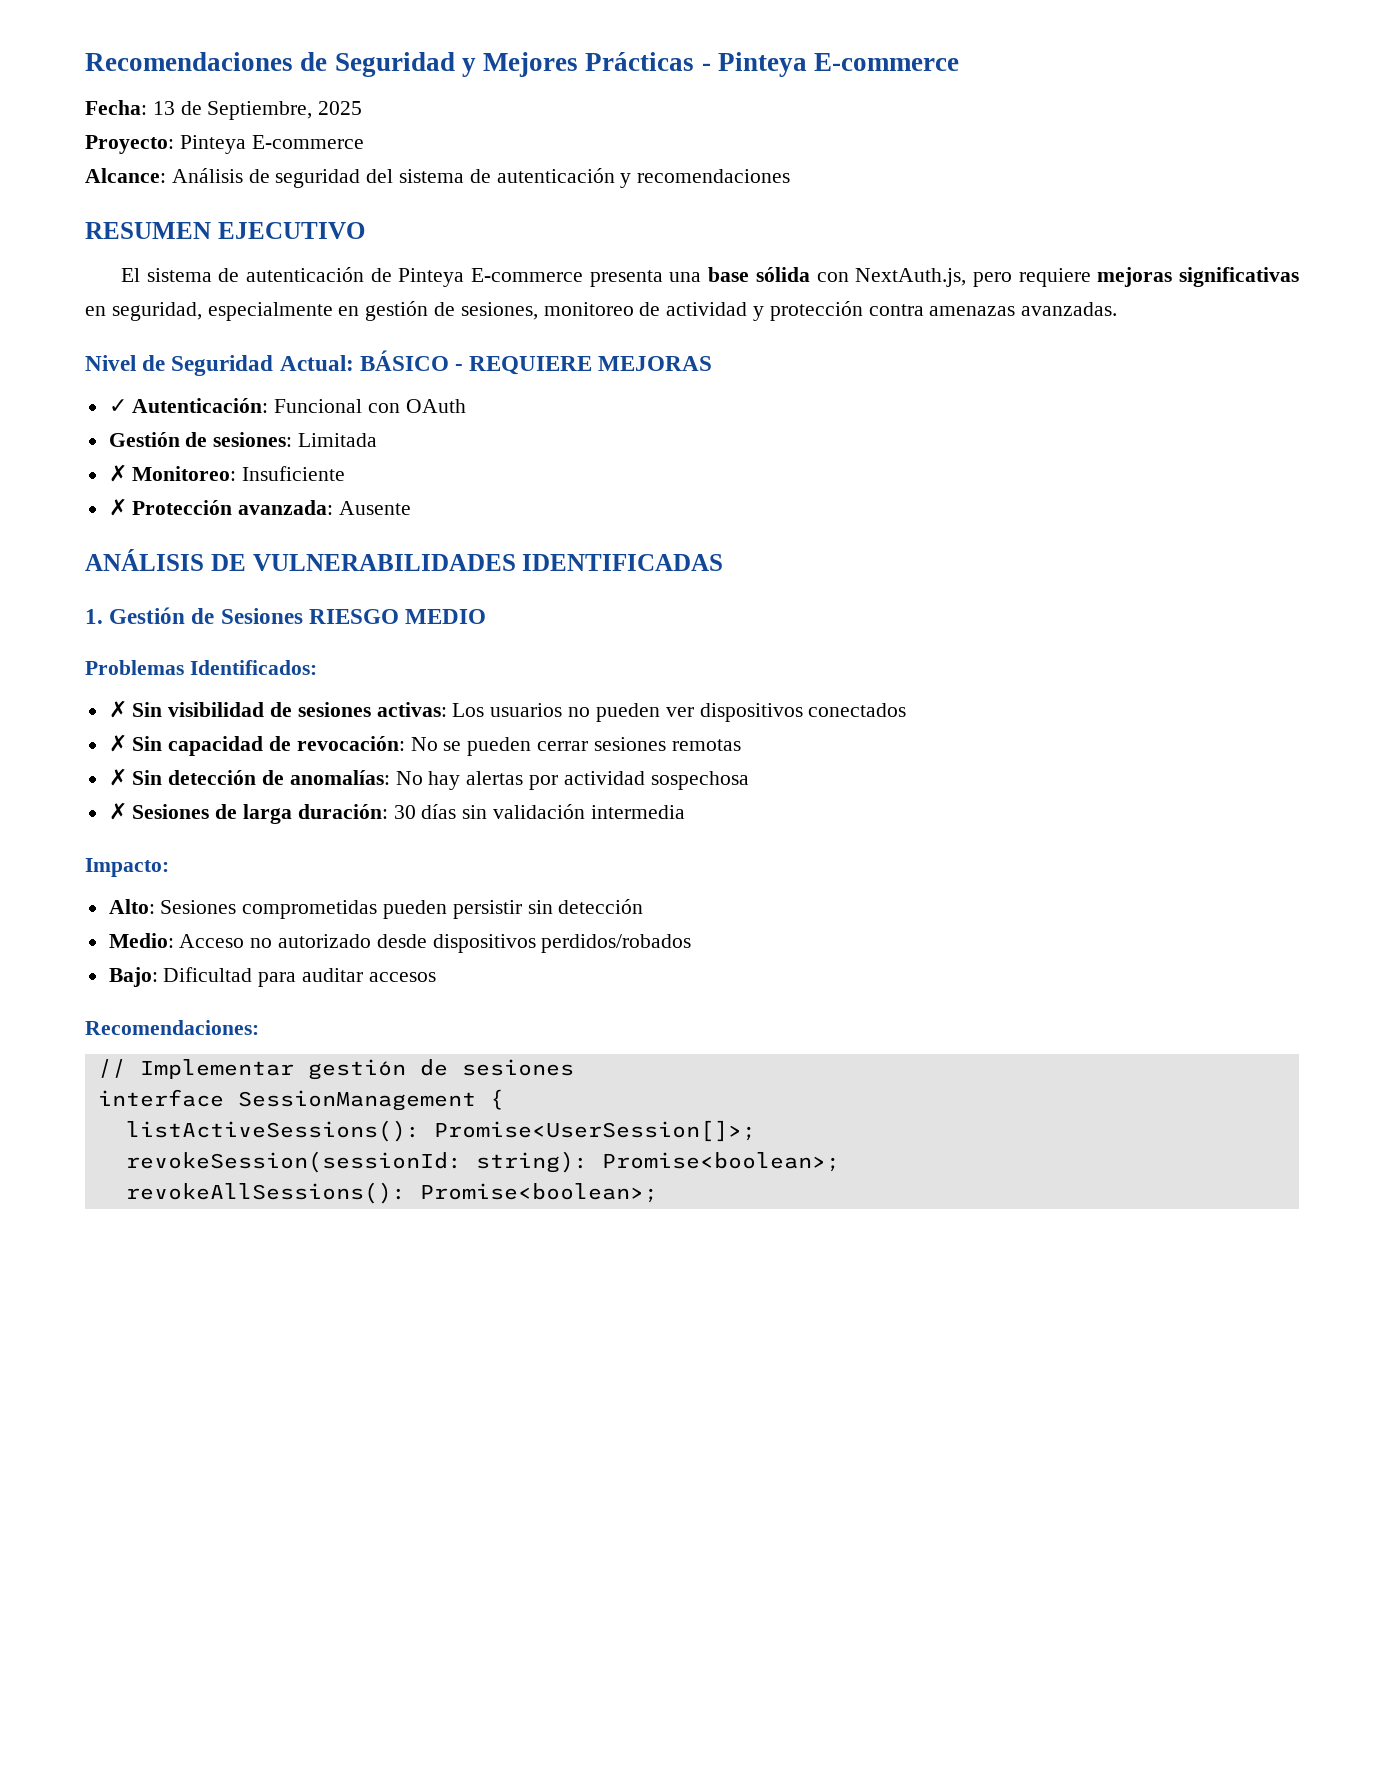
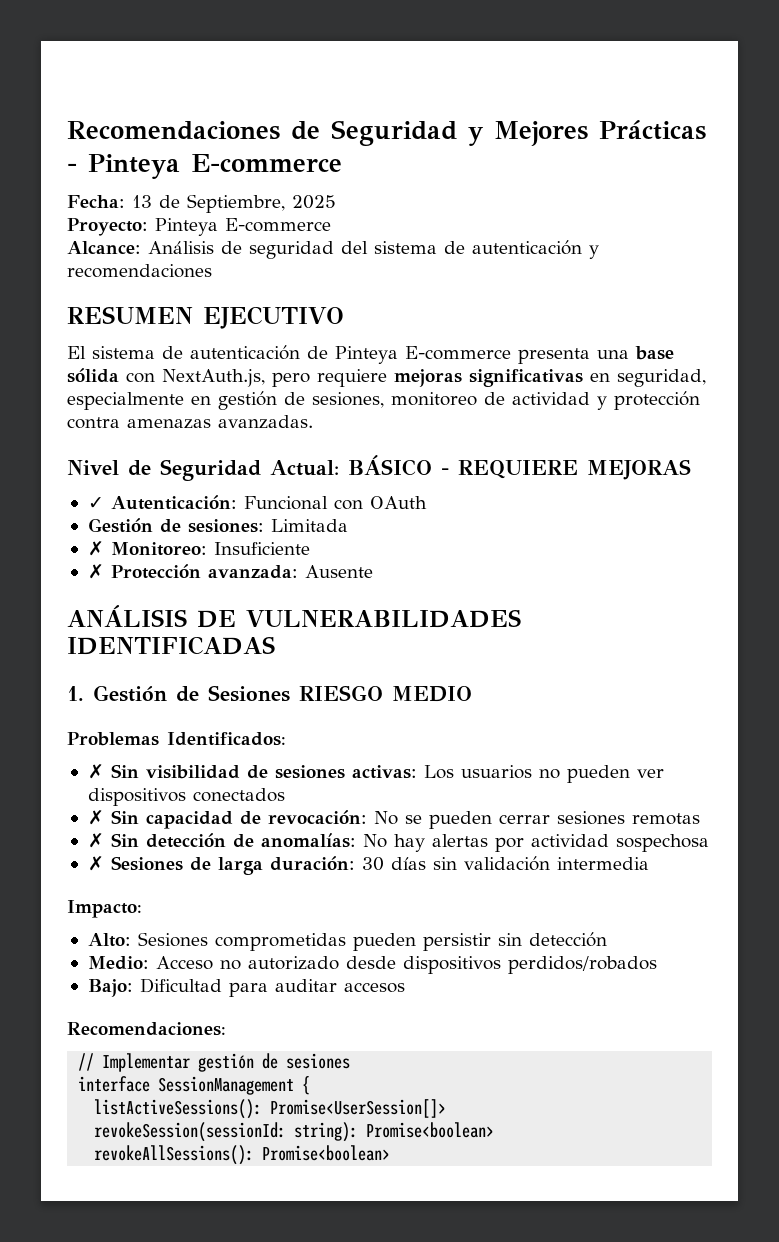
- listActiveSessions(): Promise<UserSession[]>;
+ listActiveSessions(): Promise<UserSession[]>
- revokeSession(sessionId: string): Promise<boolean>;
+ revokeSession(sessionId: string): Promise<boolean>
- revokeAllSessions(): Promise<boolean>;
+ revokeAllSessions(): Promise<boolean>

